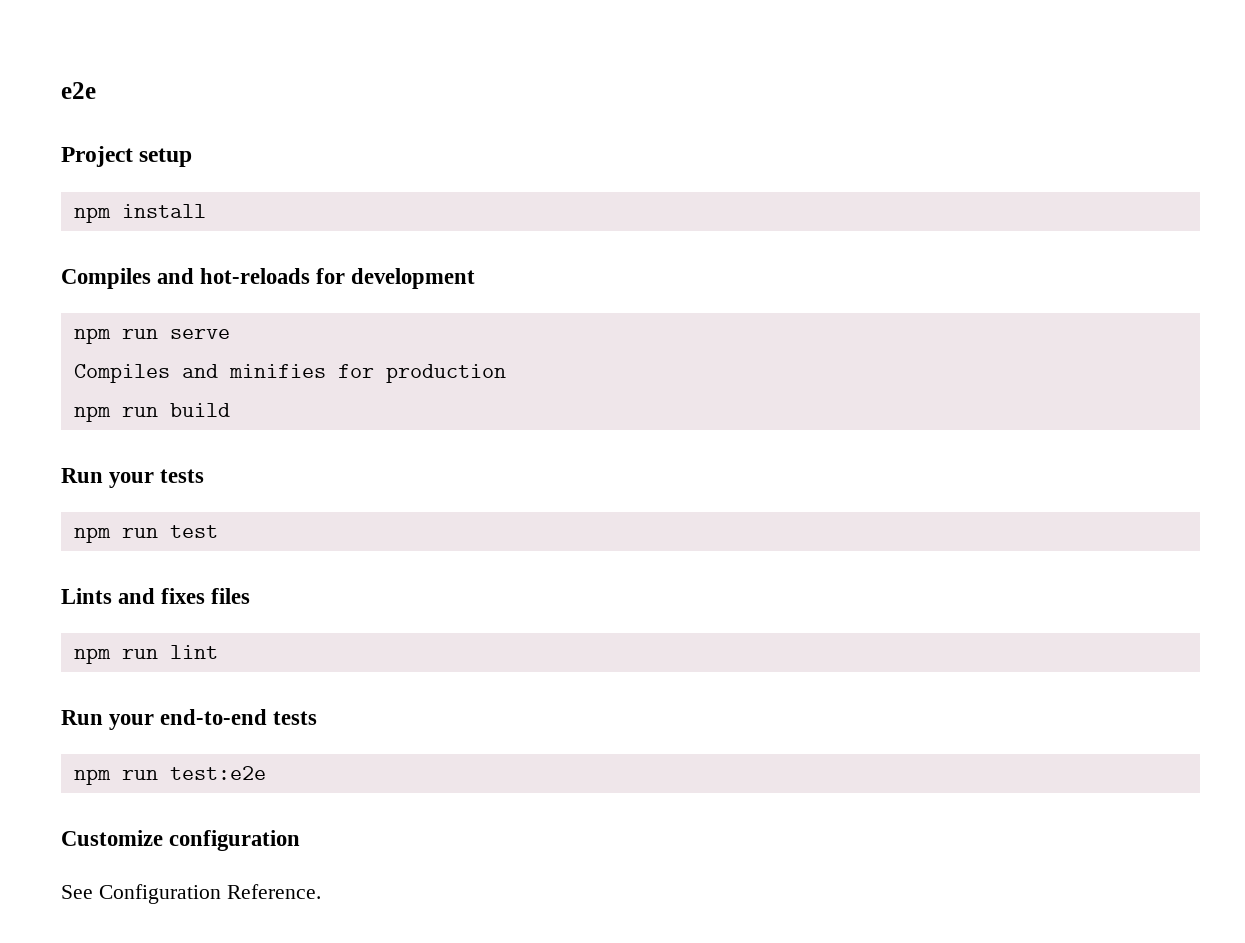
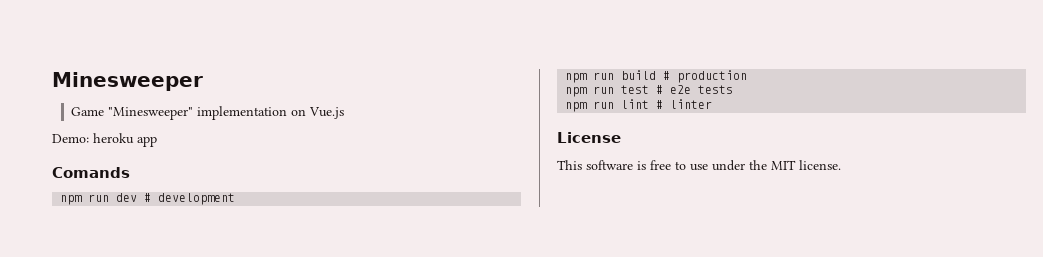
- e2e
- Project setup
- npm install
- Compiles and hot-reloads for development
- npm run serve
- Compiles and minifies for production
+ Minesweeper
+ Game "Minesweeper" implementation on Vue.js
+ Demo: heroku app
+ Comands
+ npm run dev # development
+ npm run build # production
- npm run build
- Run your tests
- npm run test
- Lints and fixes files
- npm run lint
- Run your end-to-end tests
- npm run test:e2e
- Customize configuration
- See Configuration Reference.
+ npm run test # e2e tests
+ npm run lint # linter
+ License
+ This software is free to use under the MIT license.

